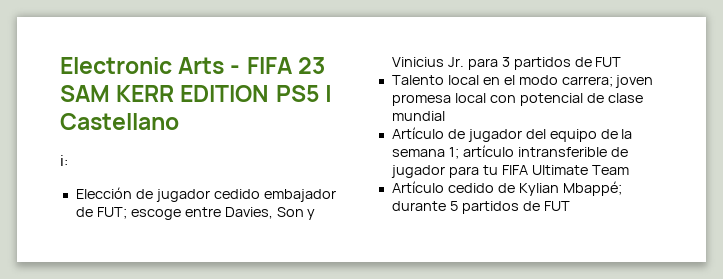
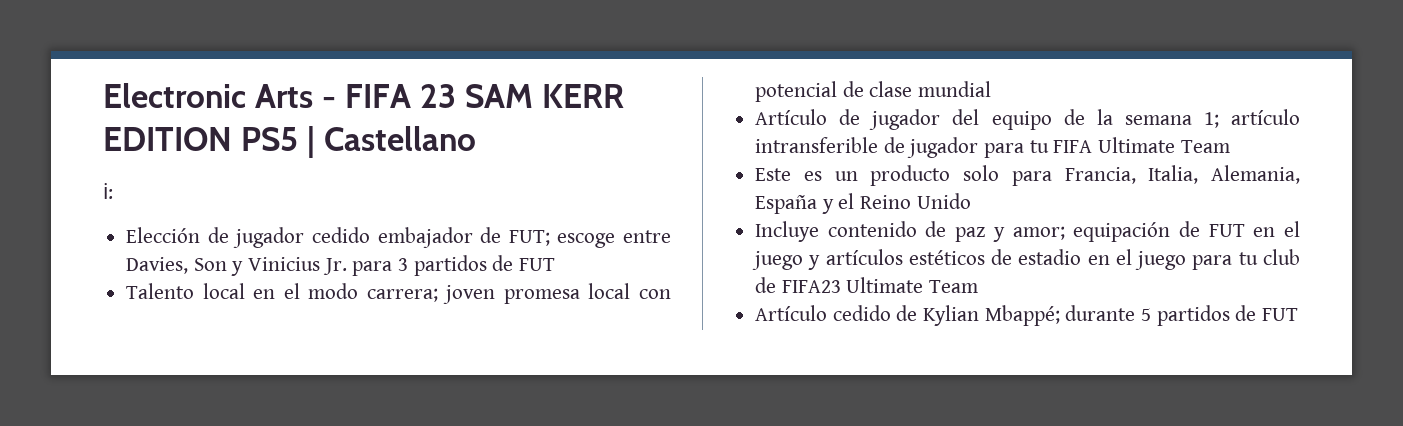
+ Este es un producto solo para Francia, Italia, Alemania, España y el Reino Unido
+ Incluye contenido de paz y amor; equipación de FUT en el juego y artículos estéticos de estadio en el juego para tu club de FIFA23 Ultimate Team

